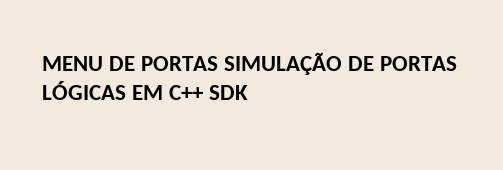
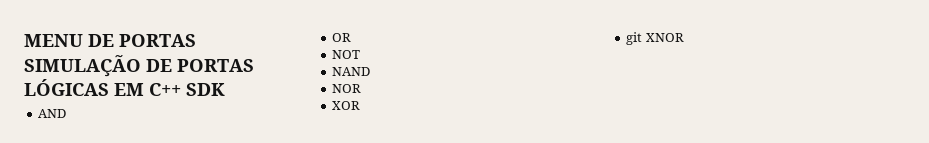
+ AND
+ OR
+ NOT
+ NAND
+ NOR
+ XOR
+ git XNOR

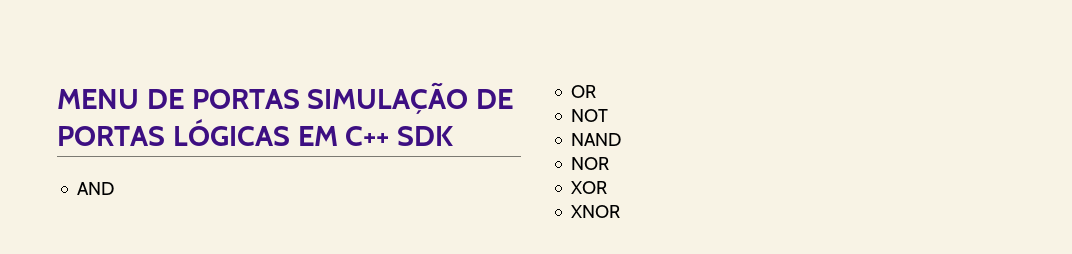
- git XNOR
+ XNOR

